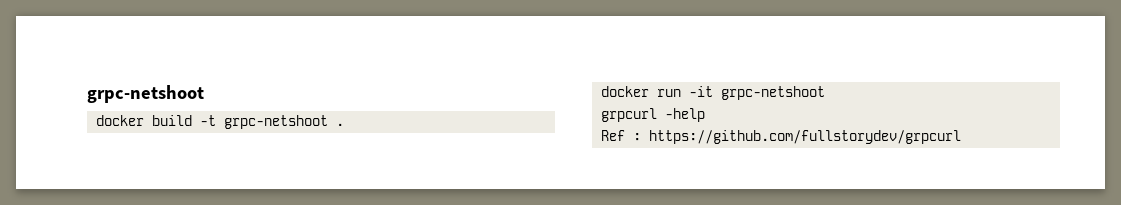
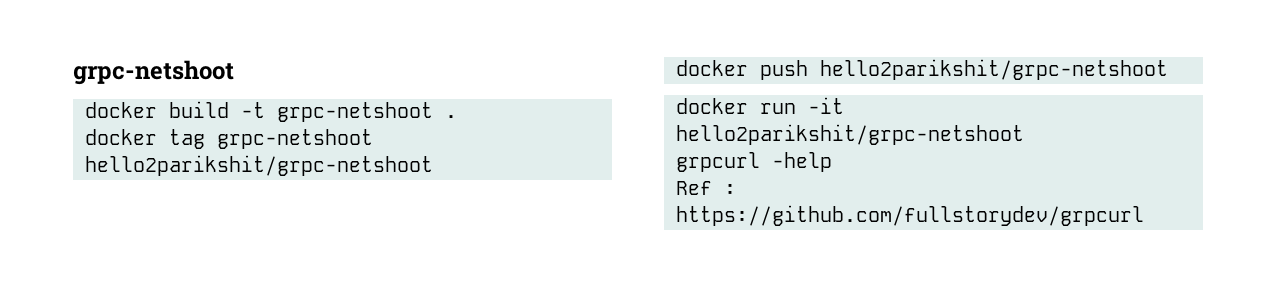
+ docker tag grpc-netshoot hello2parikshit/grpc-netshoot
+ docker push hello2parikshit/grpc-netshoot
- docker run -it grpc-netshoot
+ docker run -it hello2parikshit/grpc-netshoot

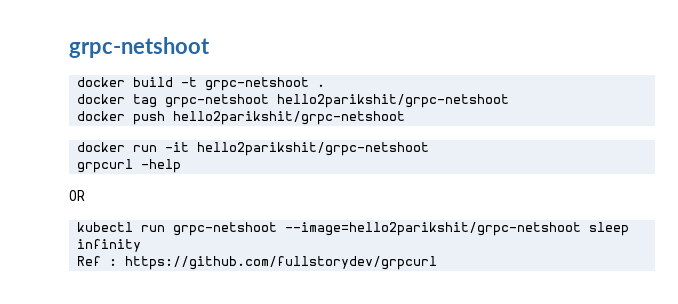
+ OR
+ kubectl run grpc-netshoot --image=hello2parikshit/grpc-netshoot sleep infinity

